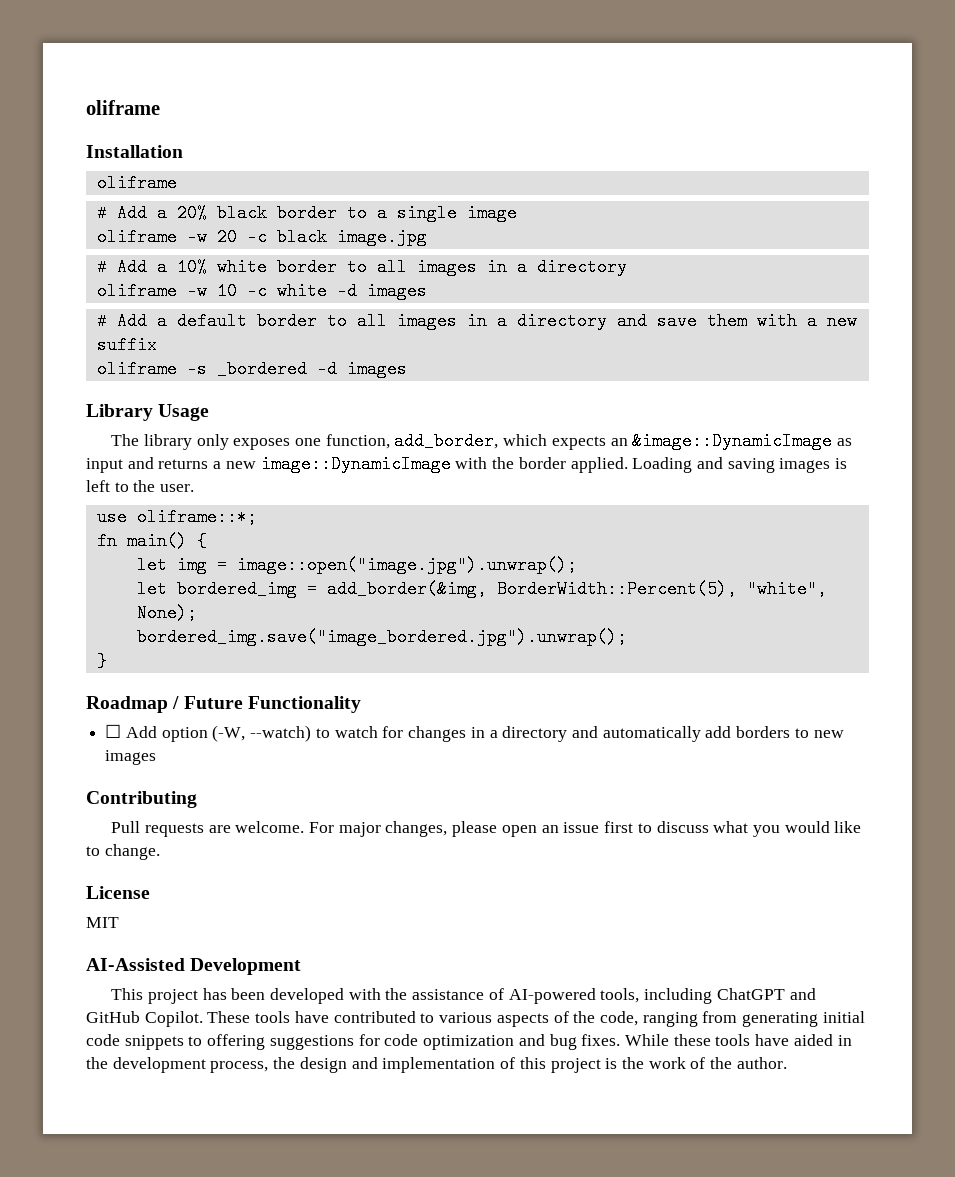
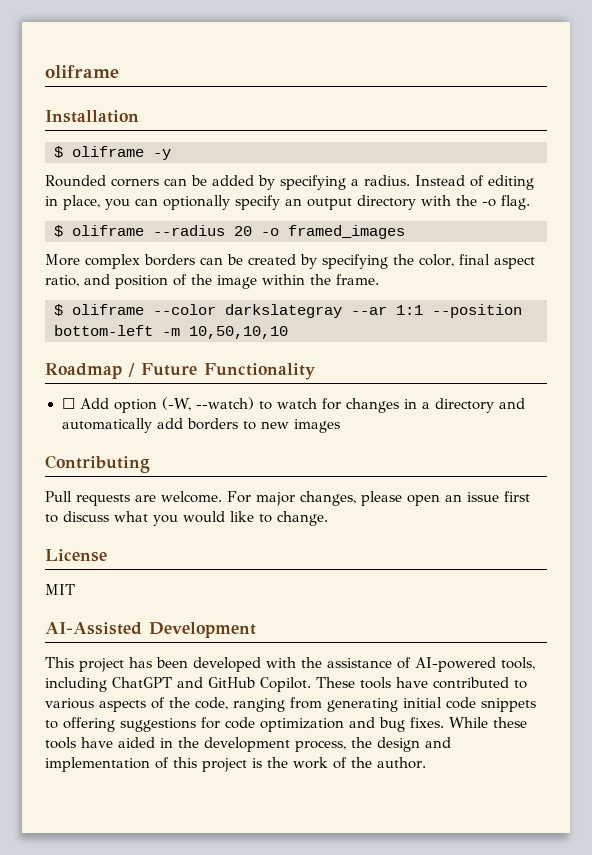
  Installation
- oliframe
- # Add a 20% black border to a single image
- oliframe -w 20 -c black image.jpg
- # Add a 10% white border to all images in a directory
- oliframe -w 10 -c white -d images
- # Add a default border to all images in a directory and save them with a new suffix
- oliframe -s _bordered -d images
- Library Usage
- The library only exposes one function, add_border, which expects an &image::DynamicImage as input and returns a new image::DynamicImage with the border applied. Loading and saving images is left to the user.
- use oliframe::*;
- fn main() {
- let img = image::open("image.jpg").unwrap();
- let bordered_img = add_border(&img, BorderWidth::Percent(5), "white", None);
- bordered_img.save("image_bordered.jpg").unwrap();
- }
+ $ oliframe -y
+ Rounded corners can be added by specifying a radius. Instead of editing in place, you can optionally specify an output directory with the -o flag.
+ $ oliframe --radius 20 -o framed_images
+ More complex borders can be created by specifying the color, final aspect ratio, and position of the image within the frame.
+ $ oliframe --color darkslategray --ar 1:1 --position bottom-left -m 10,50,10,10

